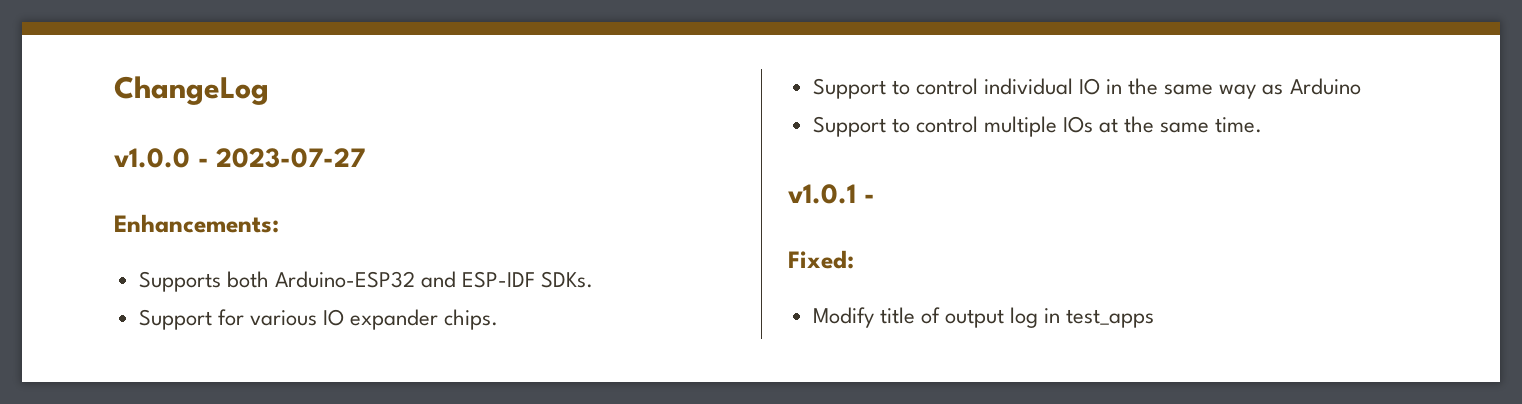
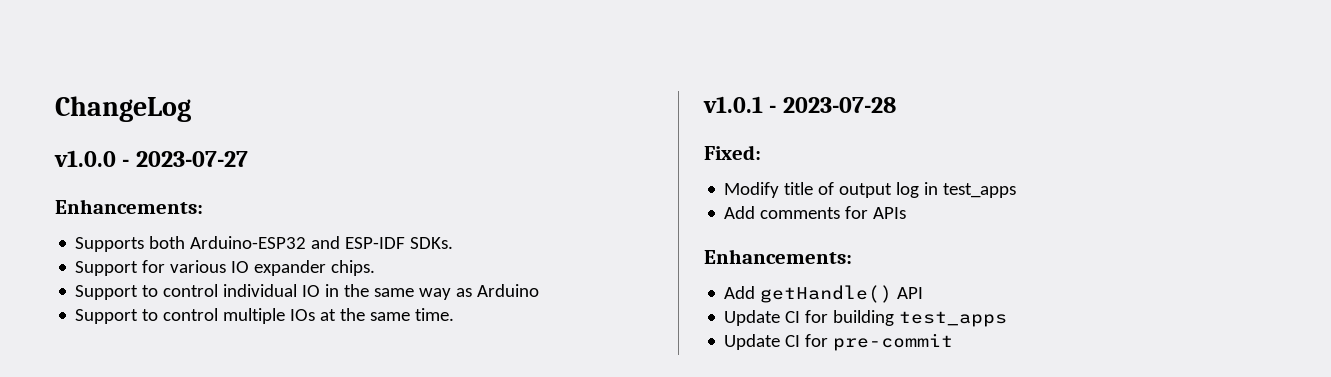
- v1.0.1 -
+ v1.0.1 - 2023-07-28
+ Add comments for APIs
+ Enhancements:
+ Add getHandle() API
+ Update CI for building test_apps
+ Update CI for pre-commit

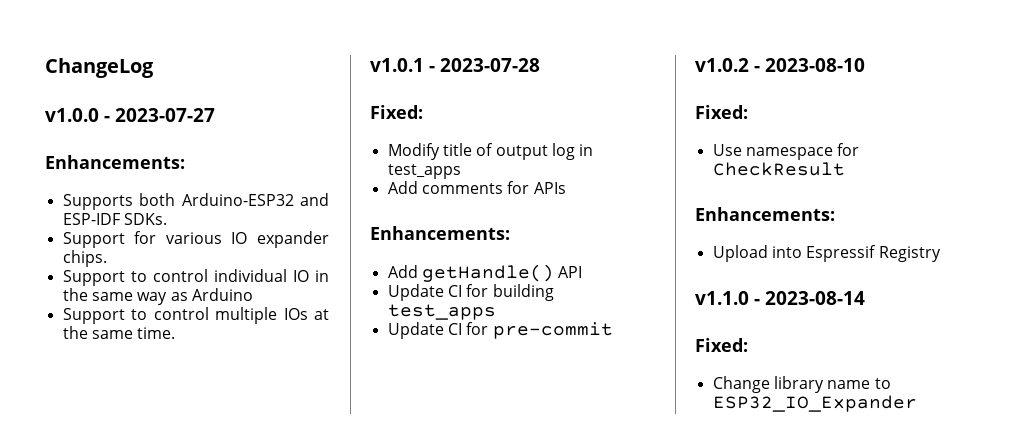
+ v1.0.2 - 2023-08-10
+ Fixed:
+ Use namespace for CheckResult
+ Enhancements:
+ Upload into Espressif Registry
+ v1.1.0 - 2023-08-14
+ Fixed:
+ Change library name to ESP32_IO_Expander

